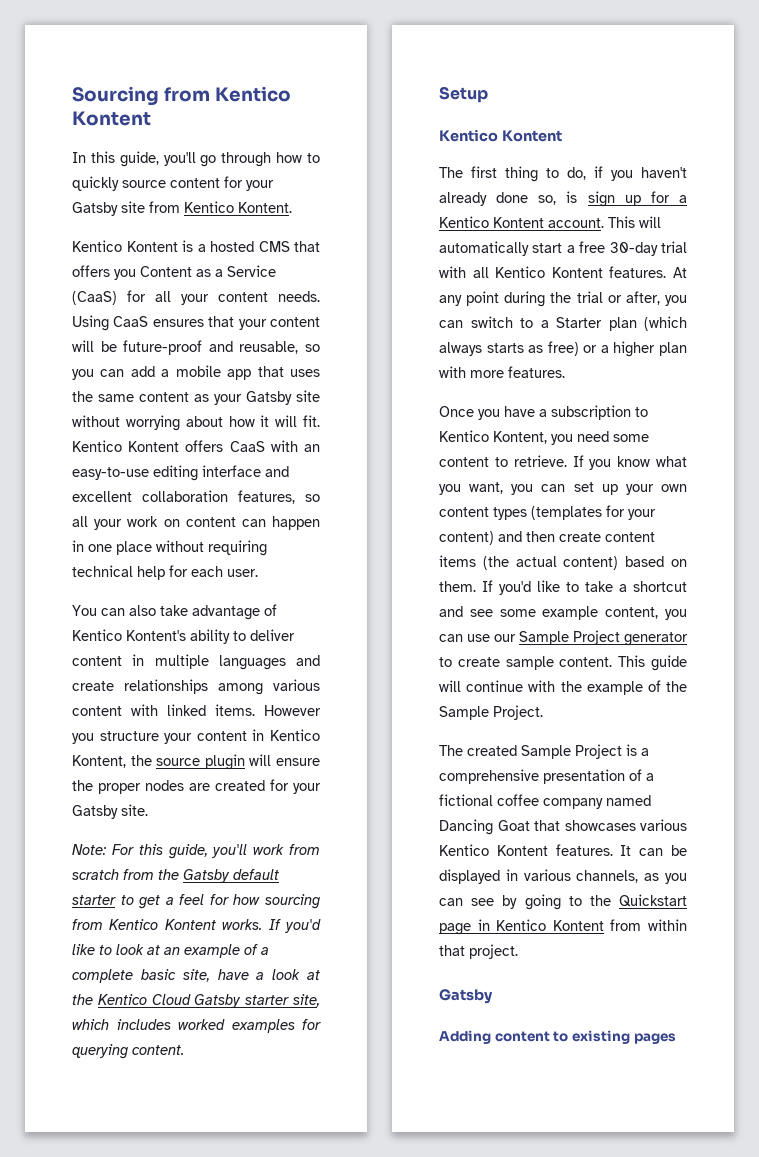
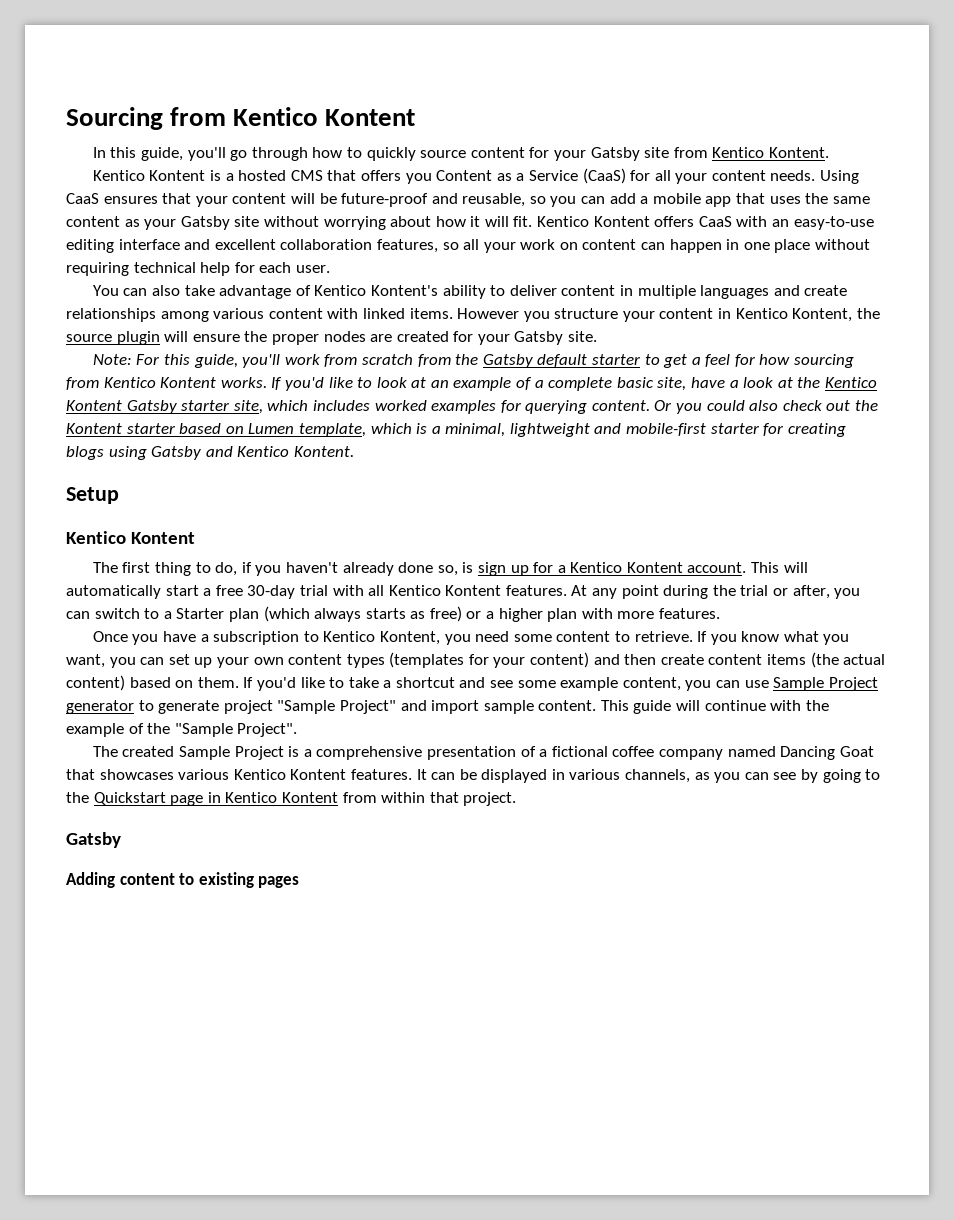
- If you'd like to look at an example of a complete basic site, have a look at the Kentico Cloud Gatsby starter site, which includes worked examples for querying content.
+ If you'd like to look at an example of a complete basic site, have a look at the Kentico Kontent Gatsby starter site, which includes worked examples for querying content. Or you could also check out the Kontent starter based on Lumen template, which is a minimal, lightweight and mobile-first starter for creating blogs using Gatsby and Kentico Kontent.
- If you'd like to take a shortcut and see some example content, you can use our Sample Project generator to create sample content.
+ If you'd like to take a shortcut and see some example content, you can use Sample Project generator to generate project "Sample Project" and import sample content.
- This guide will continue with the example of the Sample Project.
+ This guide will continue with the example of the "Sample Project".

